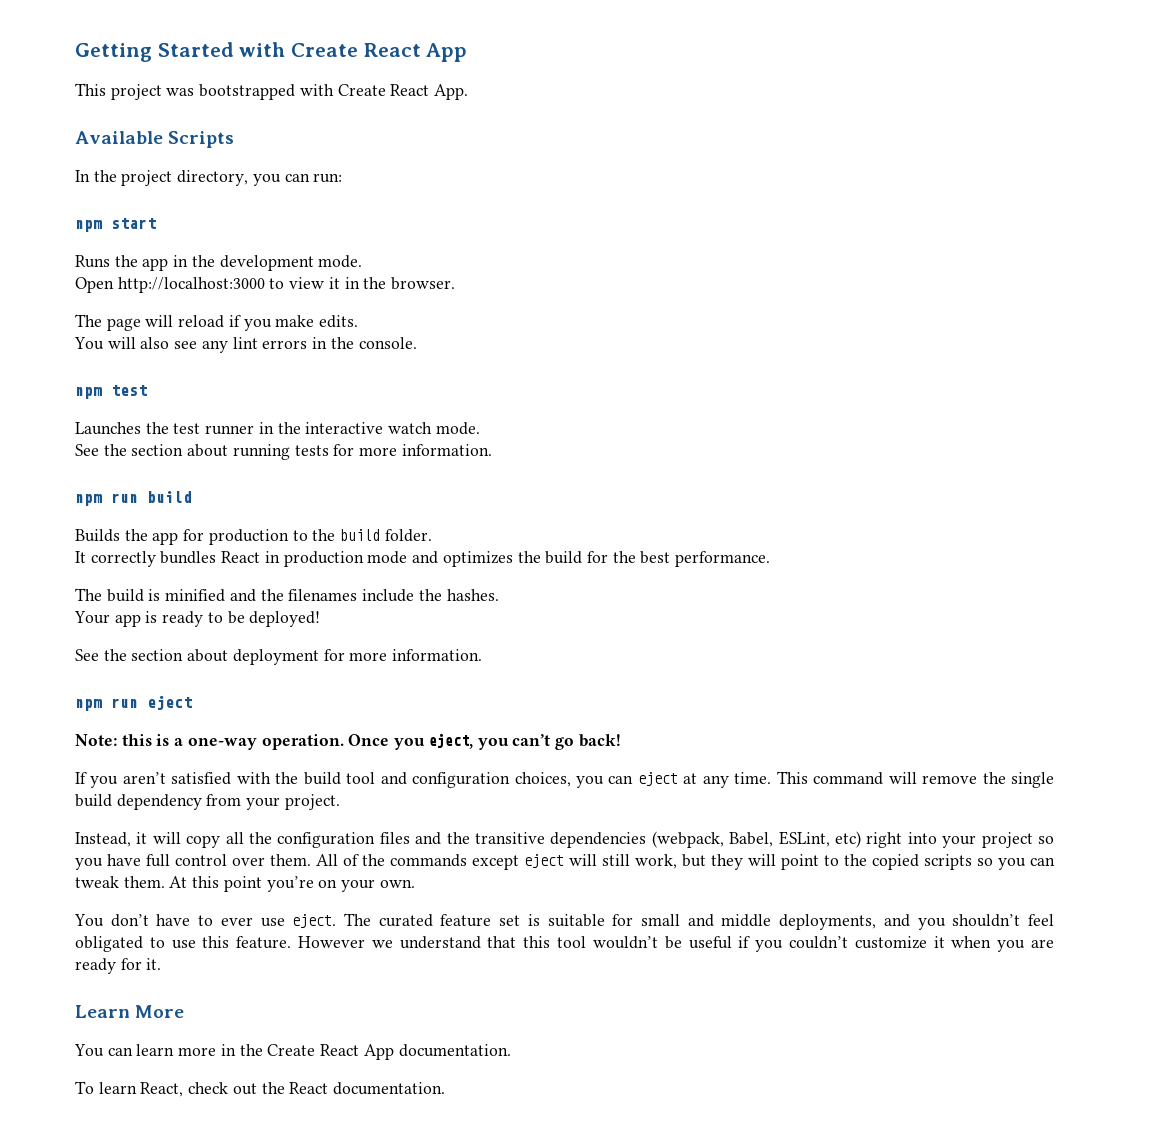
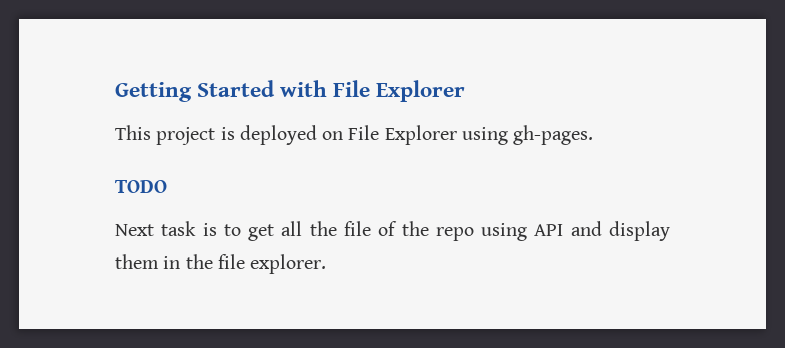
- Getting Started with Create React App
+ Getting Started with File Explorer
- This project was bootstrapped with Create React App.
- Available Scripts
- In the project directory, you can run:
- npm start
- Runs the app in the development mode.
- Open http://localhost:3000 to view it in the browser.
- The page will reload if you make edits.
- You will also see any lint errors in the console.
- npm test
- Launches the test runner in the interactive watch mode.
- See the section about running tests for more information.
- npm run build
- Builds the app for production to the build folder.
- It correctly bundles React in production mode and optimizes the build for the best performance.
- The build is minified and the filenames include the hashes.
- Your app is ready to be deployed!
- See the section about deployment for more information.
- npm run eject
- Note: this is a one-way operation. Once you eject, you can’t go back!
- If you aren’t satisfied with the build tool and configuration choices, you can eject at any time. This command will remove the single build dependency from your project.
- Instead, it will copy all the configuration files and the transitive dependencies (webpack, Babel, ESLint, etc) right into your project so you have full control over them. All of the commands except eject will still work, but they will point to the copied scripts so you can tweak them. At this point you’re on your own.
- You don’t have to ever use eject. The curated feature set is suitable for small and middle deployments, and you shouldn’t feel obligated to use this feature. However we understand that this tool wouldn’t be useful if you couldn’t customize it when you are ready for it.
- Learn More
- You can learn more in the Create React App documentation.
- To learn React, check out the React documentation.
+ This project is deployed on File Explorer using gh-pages.
+ TODO
+ Next task is to get all the file of the repo using API and display them in the file explorer.

